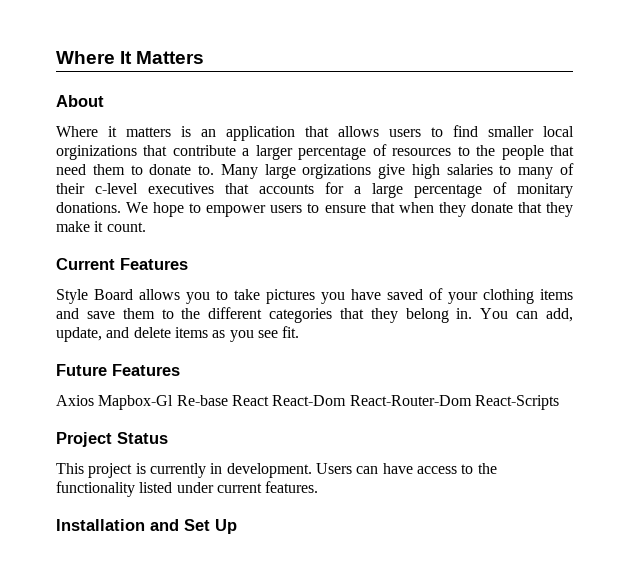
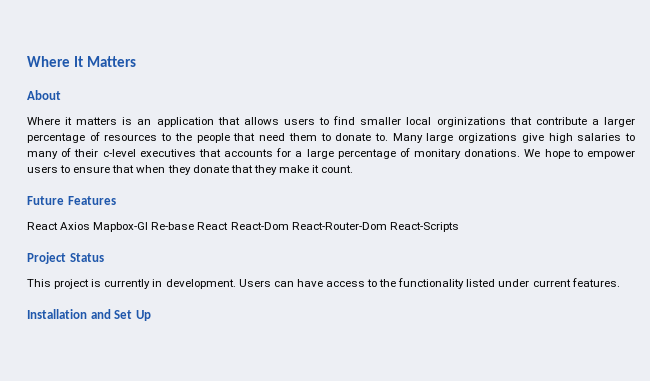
- Current Features
- Style Board allows you to take pictures you have saved of your clothing items and save them to the different categories that they belong in. You can add, update, and delete items as you see fit.
- Axios Mapbox-Gl Re-base React React-Dom React-Router-Dom React-Scripts
+ React Axios Mapbox-Gl Re-base React React-Dom React-Router-Dom React-Scripts

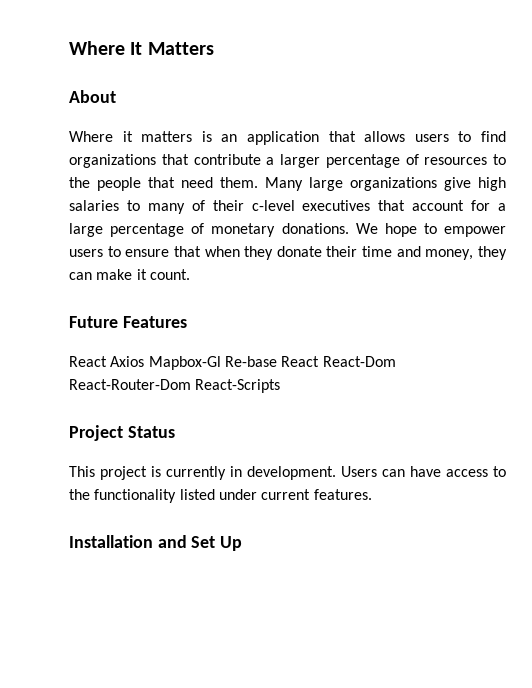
- Where it matters is an application that allows users to find smaller local orginizations that contribute a larger percentage of resources to the people that need them to donate to.
+ Where it matters is an application that allows users to find organizations that contribute a larger percentage of resources to the people that need them.
- Many large orgizations give high salaries to many of their c-level executives that accounts for a large percentage of monitary donations.
+ Many large organizations give high salaries to many of their c-level executives that account for a large percentage of monetary donations.
- We hope to empower users to ensure that when they donate that they make it count.
+ We hope to empower users to ensure that when they donate their time and money, they can make it count.

